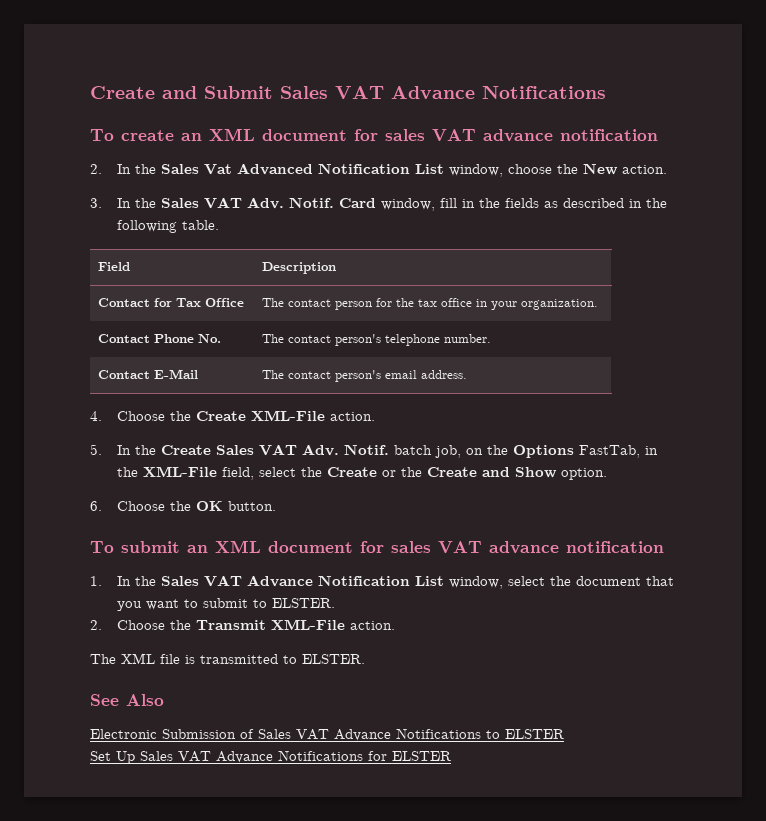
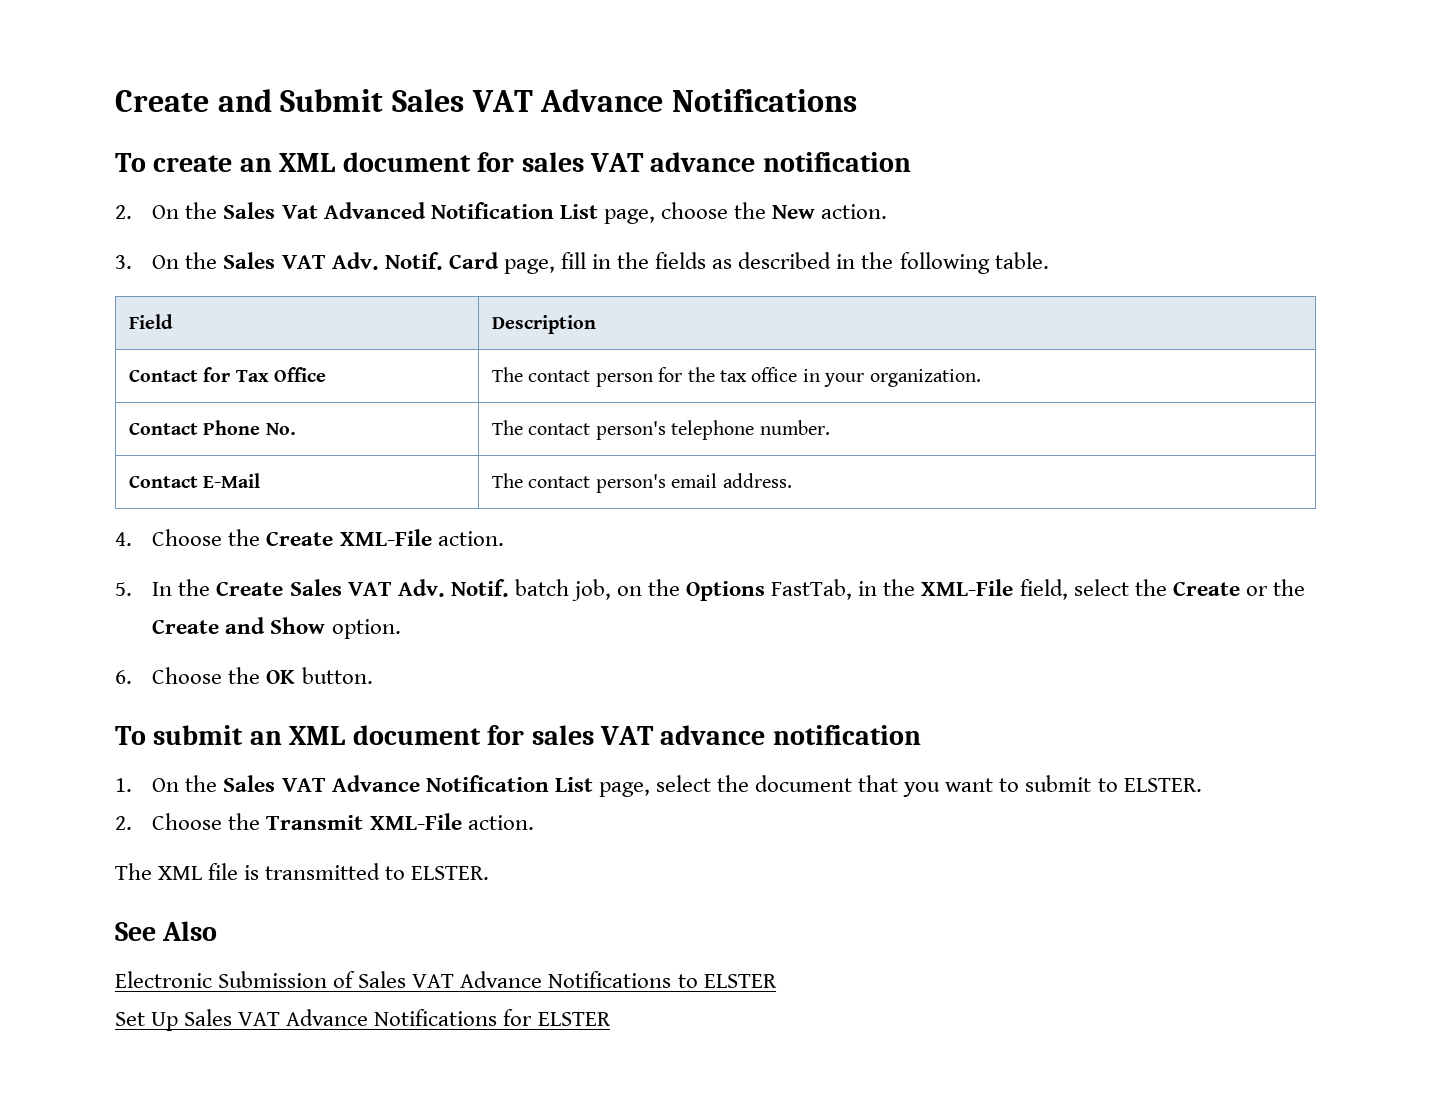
- 2. In the Sales Vat Advanced Notification List window, choose the New action.
+ 2. On the Sales Vat Advanced Notification List page, choose the New action.
- 3. In the Sales VAT Adv. Notif.
+ 3. On the Sales VAT Adv. Notif.
- Card window, fill in the fields as described in the following table.
+ Card page, fill in the fields as described in the following table.
- 1. In the Sales VAT Advance Notification List window, select the document that you want to submit to ELSTER.
+ 1. On the Sales VAT Advance Notification List page, select the document that you want to submit to ELSTER.

